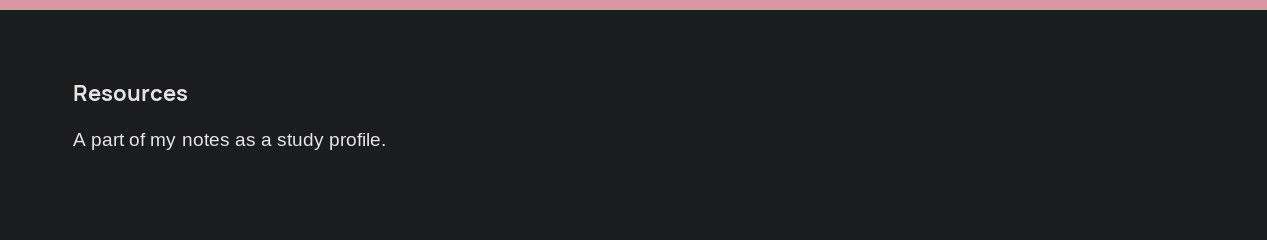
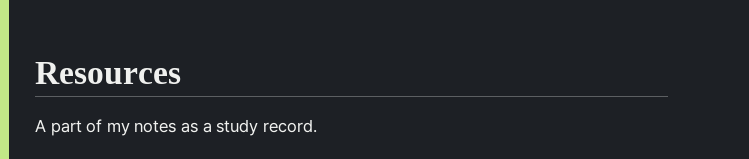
- A part of my notes as a study profile.
+ A part of my notes as a study record.

